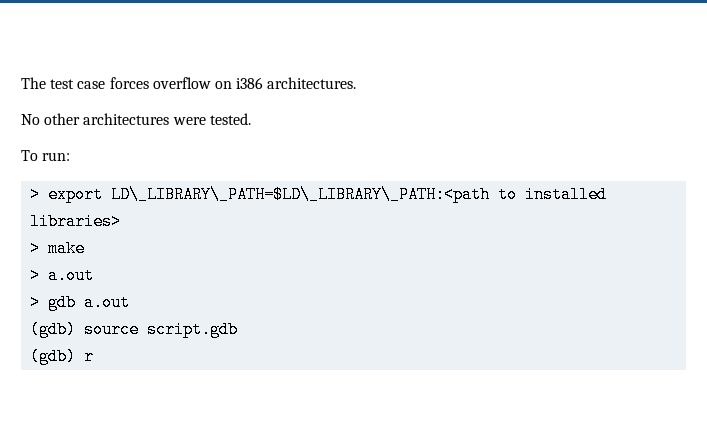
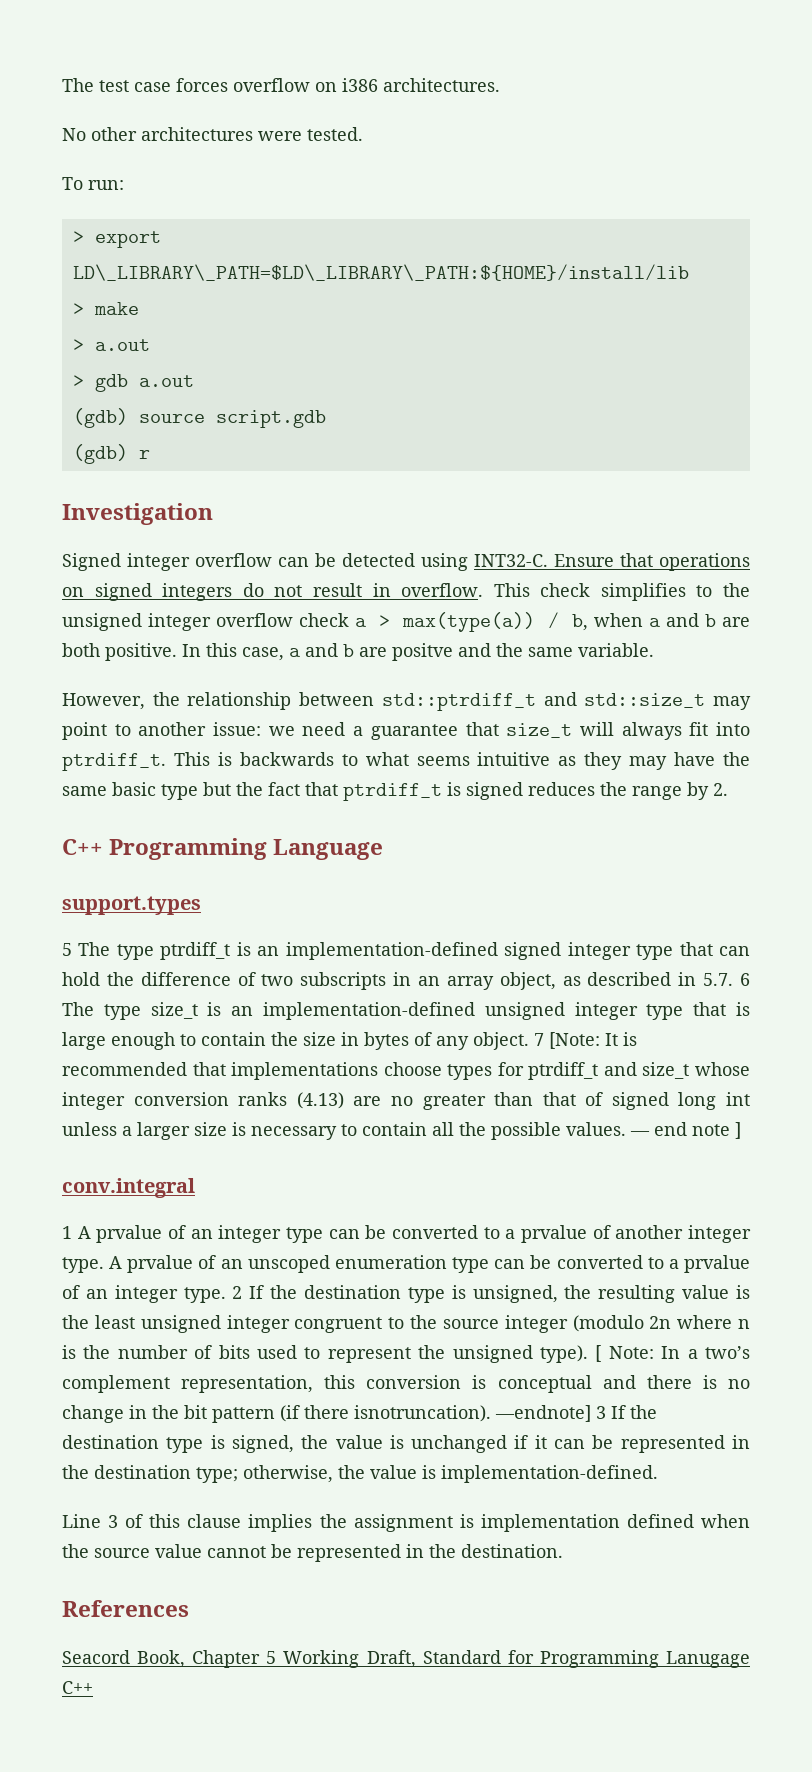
- > export LD\_LIBRARY\_PATH=$LD\_LIBRARY\_PATH:<path to installed libraries>
+ > export LD\_LIBRARY\_PATH=$LD\_LIBRARY\_PATH:${HOME}/install/lib
+ Investigation
+ Signed integer overflow can be detected using INT32-C. Ensure that operations on signed integers do not result in overflow. This check simplifies to the unsigned integer overflow check a > max(type(a)) / b, when a and b are both positive. In this case, a and b are positve and the same variable.
+ However, the relationship between std::ptrdiff_t and std::size_t may point to another issue: we need a guarantee that size_t will always fit into ptrdiff_t. This is backwards to what seems intuitive as they may have the same basic type but the fact that ptrdiff_t is signed reduces the range by 2.
+ C++ Programming Language
+ support.types
+ 5 The type ptrdiff_t is an implementation-defined signed integer type that can hold the difference of two subscripts in an array object, as described in 5.7. 6 The type size_t is an implementation-defined unsigned integer type that is large enough to contain the size in bytes of any object. 7 [Note: It is recommended that implementations choose types for ptrdiff_t and size_t whose integer conversion ranks (4.13) are no greater than that of signed long int unless a larger size is necessary to contain all the possible values. — end note ]
+ conv.integral
+ 1 A prvalue of an integer type can be converted to a prvalue of another integer type. A prvalue of an unscoped enumeration type can be converted to a prvalue of an integer type. 2 If the destination type is unsigned, the resulting value is the least unsigned integer congruent to the source integer (modulo 2n where n is the number of bits used to represent the unsigned type). [ Note: In a two’s complement representation, this conversion is conceptual and there is no change in the bit pattern (if there isnotruncation). —endnote] 3 If the destination type is signed, the value is unchanged if it can be represented in the destination type; otherwise, the value is implementation-defined.
+ Line 3 of this clause implies the assignment is implementation defined when the source value cannot be represented in the destination.
+ References
+ Seacord Book, Chapter 5 Working Draft, Standard for Programming Lanugage C++

